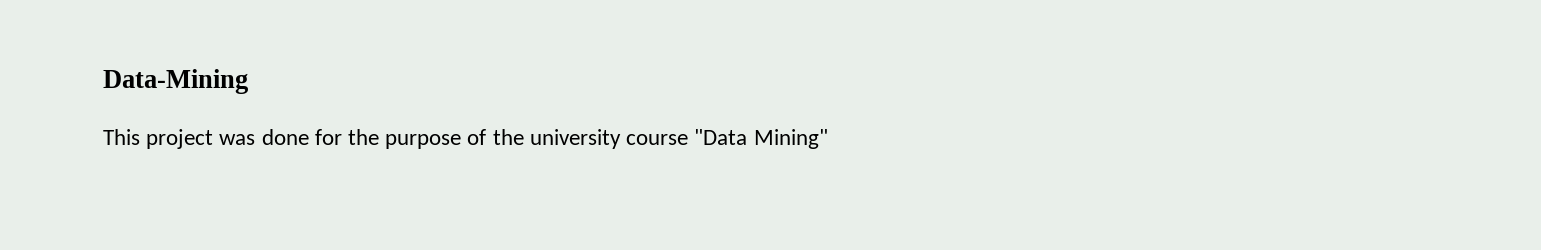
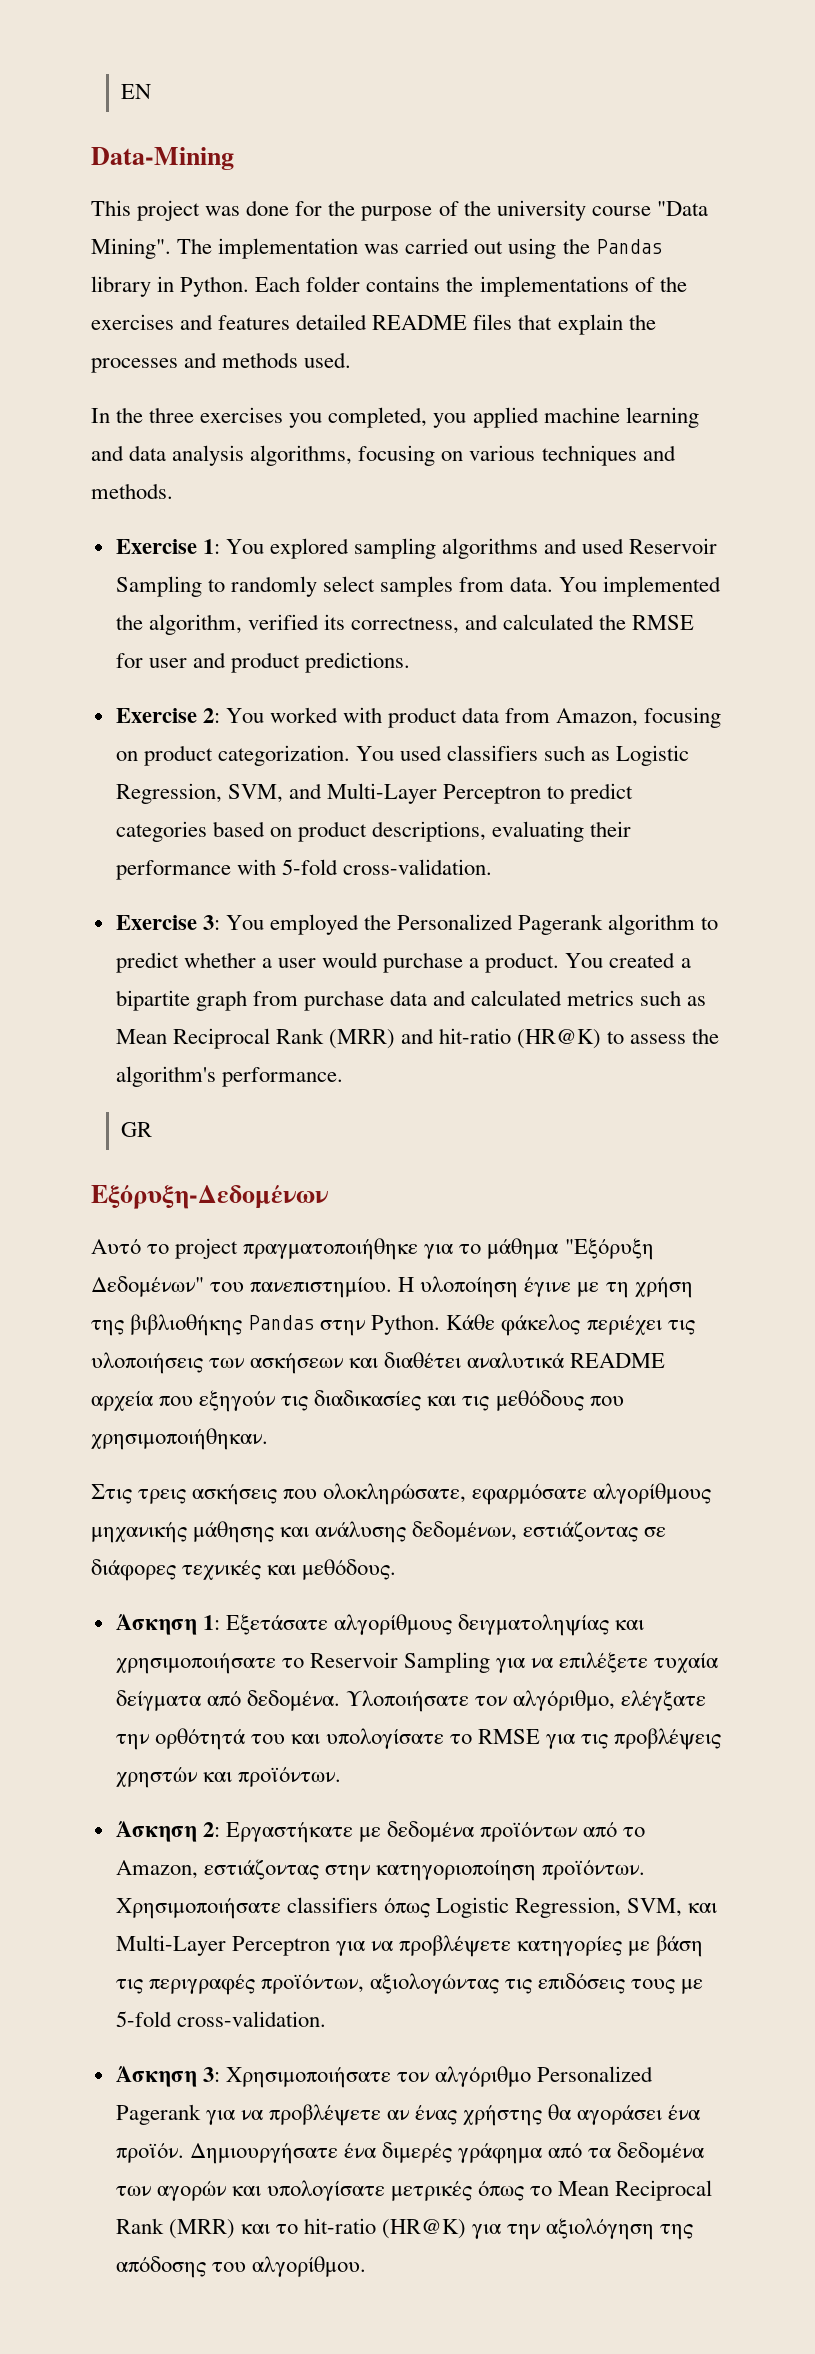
+ EN
- Τhis project was done for the purpose of the university course "Data Mining"
+ Τhis project was done for the purpose of the university course "Data Mining". The implementation was carried out using the Pandas library in Python. Each folder contains the implementations of the exercises and features detailed README files that explain the processes and methods used.
+ In the three exercises you completed, you applied machine learning and data analysis algorithms, focusing on various techniques and methods.
+ Exercise 1: You explored sampling algorithms and used Reservoir Sampling to randomly select samples from data. You implemented the algorithm, verified its correctness, and calculated the RMSE for user and product predictions.
+ Exercise 2: You worked with product data from Amazon, focusing on product categorization. You used classifiers such as Logistic Regression, SVM, and Multi-Layer Perceptron to predict categories based on product descriptions, evaluating their performance with 5-fold cross-validation.
+ Exercise 3: You employed the Personalized Pagerank algorithm to predict whether a user would purchase a product. You created a bipartite graph from purchase data and calculated metrics such as Mean Reciprocal Rank (MRR) and hit-ratio (HR@K) to assess the algorithm's performance.
+ GR
+ Εξόρυξη-Δεδομένων
+ Αυτό το project πραγματοποιήθηκε για το μάθημα "Εξόρυξη Δεδομένων" του πανεπιστημίου. Η υλοποίηση έγινε με τη χρήση της βιβλιοθήκης Pandas στην Python. Κάθε φάκελος περιέχει τις υλοποιήσεις των ασκήσεων και διαθέτει αναλυτικά README αρχεία που εξηγούν τις διαδικασίες και τις μεθόδους που χρησιμοποιήθηκαν.
+ Στις τρεις ασκήσεις που ολοκληρώσατε, εφαρμόσατε αλγορίθμους μηχανικής μάθησης και ανάλυσης δεδομένων, εστιάζοντας σε διάφορες τεχνικές και μεθόδους.
+ Άσκηση 1: Εξετάσατε αλγορίθμους δειγματοληψίας και χρησιμοποιήσατε το Reservoir Sampling για να επιλέξετε τυχαία δείγματα από δεδομένα. Υλοποιήσατε τον αλγόριθμο, ελέγξατε την ορθότητά του και υπολογίσατε το RMSE για τις προβλέψεις χρηστών και προϊόντων.
+ Άσκηση 2: Εργαστήκατε με δεδομένα προϊόντων από το Amazon, εστιάζοντας στην κατηγοριοποίηση προϊόντων. Χρησιμοποιήσατε classifiers όπως Logistic Regression, SVM, και Multi-Layer Perceptron για να προβλέψετε κατηγορίες με βάση τις περιγραφές προϊόντων, αξιολογώντας τις επιδόσεις τους με 5-fold cross-validation.
+ Άσκηση 3: Χρησιμοποιήσατε τον αλγόριθμο Personalized Pagerank για να προβλέψετε αν ένας χρήστης θα αγοράσει ένα προϊόν. Δημιουργήσατε ένα διμερές γράφημα από τα δεδομένα των αγορών και υπολογίσατε μετρικές όπως το Mean Reciprocal Rank (MRR) και το hit-ratio (HR@K) για την αξιολόγηση της απόδοσης του αλγορίθμου.

